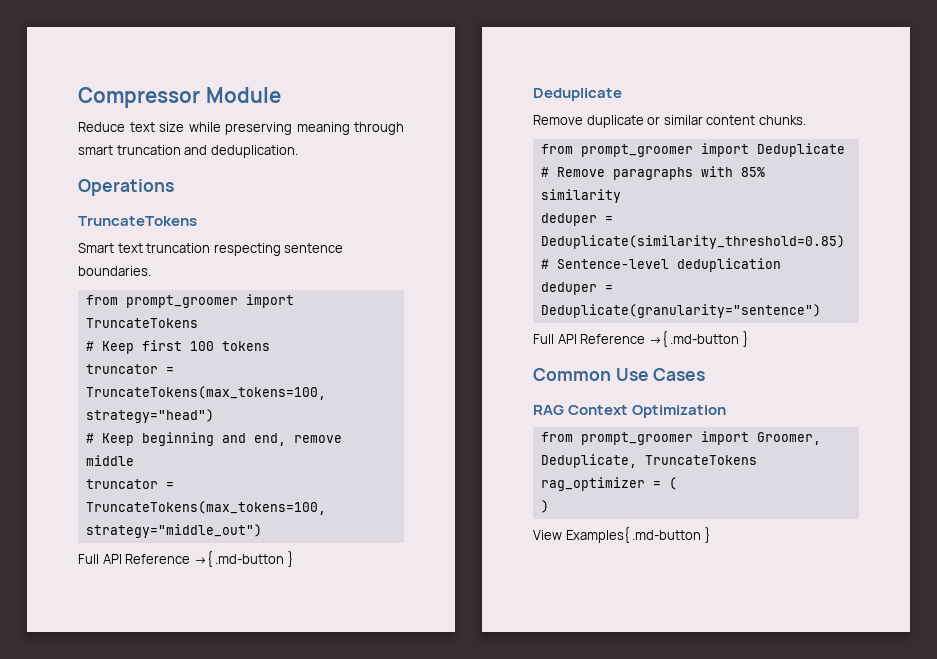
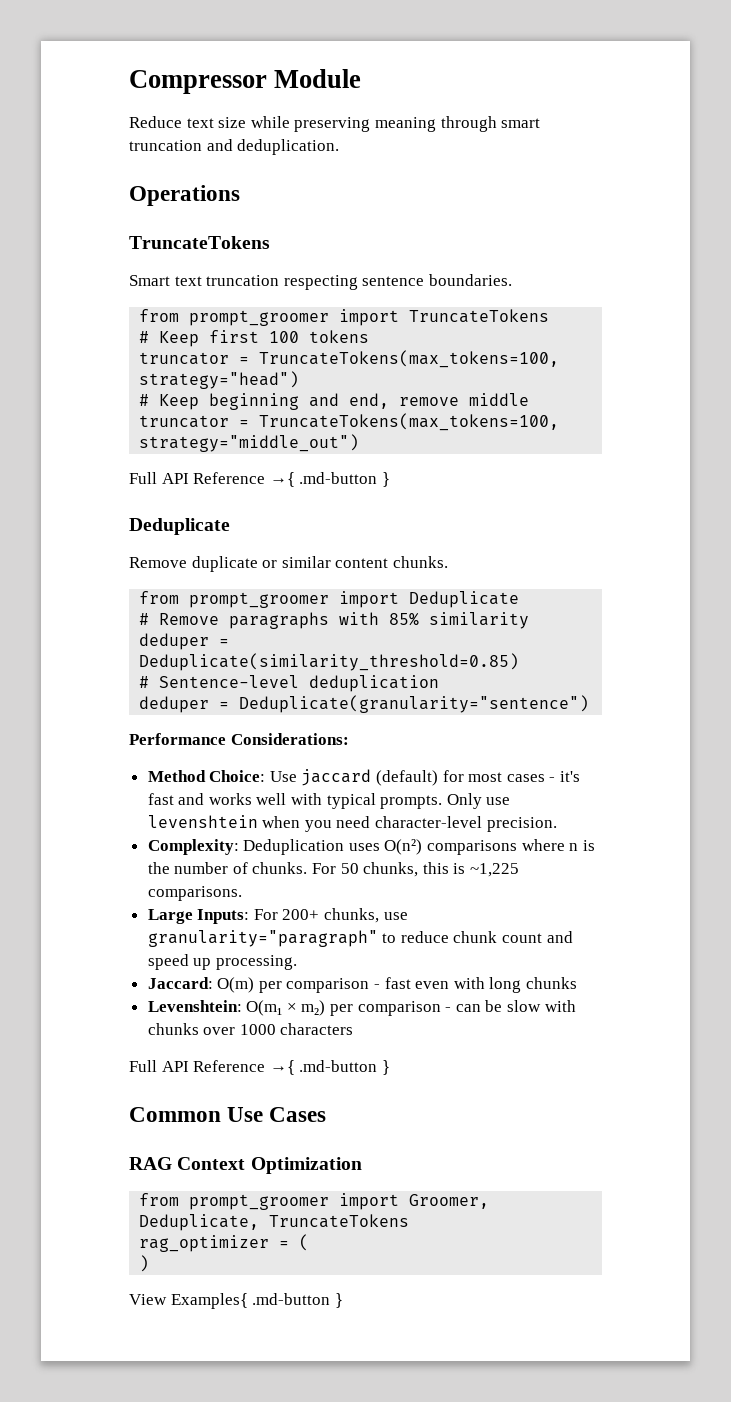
+ Performance Considerations:
+ Method Choice: Use jaccard (default) for most cases - it's fast and works well with typical prompts. Only use levenshtein when you need character-level precision.
+ Complexity: Deduplication uses O(n²) comparisons where n is the number of chunks. For 50 chunks, this is ~1,225 comparisons.
+ Large Inputs: For 200+ chunks, use granularity="paragraph" to reduce chunk count and speed up processing.
+ Jaccard: O(m) per comparison - fast even with long chunks
+ Levenshtein: O(m₁ × m₂) per comparison - can be slow with chunks over 1000 characters

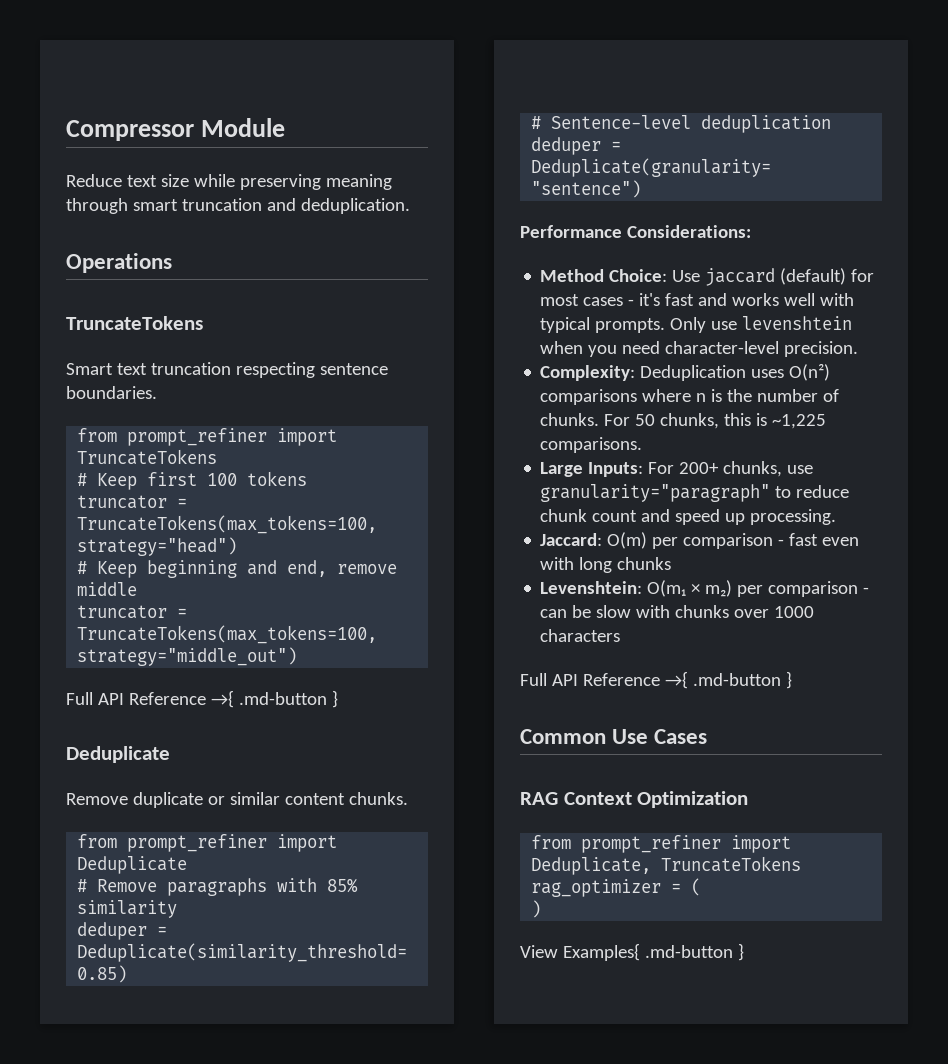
- from prompt_groomer import TruncateTokens
+ from prompt_refiner import TruncateTokens
- from prompt_groomer import Deduplicate
+ from prompt_refiner import Deduplicate
- from prompt_groomer import Groomer, Deduplicate, TruncateTokens
+ from prompt_refiner import Deduplicate, TruncateTokens

